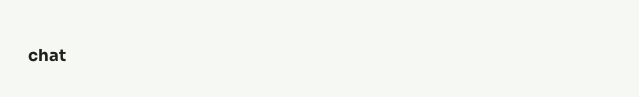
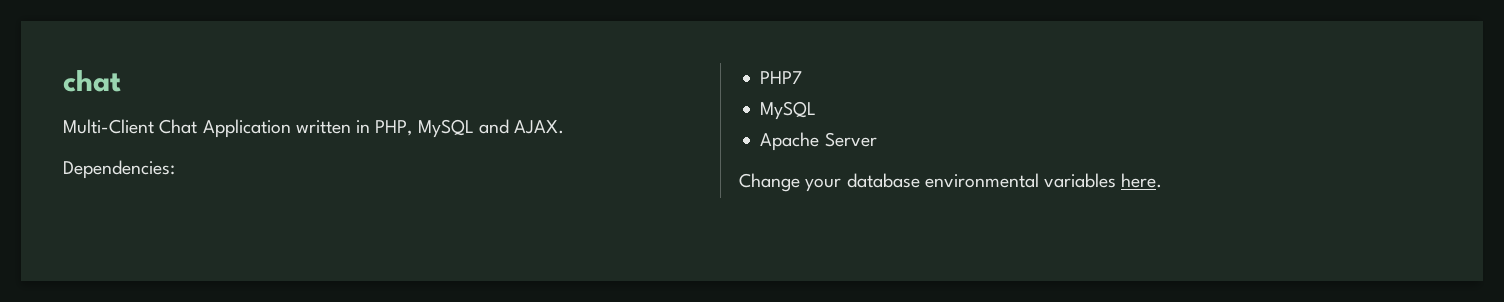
+ Multi-Client Chat Application written in PHP, MySQL and AJAX.
+ Dependencies:
+ PHP7
+ MySQL
+ Apache Server
+ Change your database environmental variables here.

